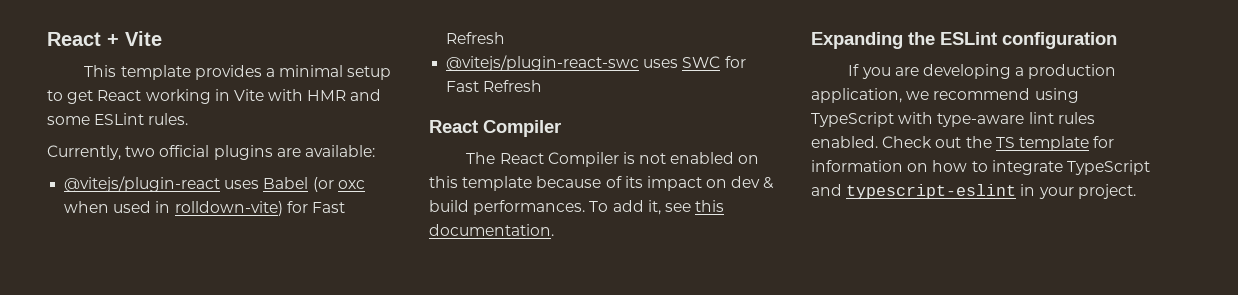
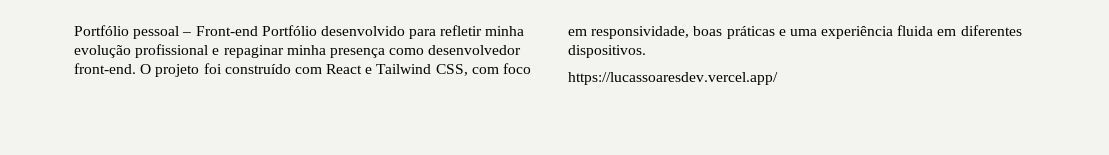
- React + Vite
- This template provides a minimal setup to get React working in Vite with HMR and some ESLint rules.
- Currently, two official plugins are available:
- @vitejs/plugin-react uses Babel (or oxc when used in rolldown-vite) for Fast Refresh
- @vitejs/plugin-react-swc uses SWC for Fast Refresh
- React Compiler
- The React Compiler is not enabled on this template because of its impact on dev & build performances. To add it, see this documentation.
- Expanding the ESLint configuration
- If you are developing a production application, we recommend using TypeScript with type-aware lint rules enabled. Check out the TS template for information on how to integrate TypeScript and typescript-eslint in your project.
+ Portfólio pessoal – Front-end Portfólio desenvolvido para refletir minha evolução profissional e repaginar minha presença como desenvolvedor front-end. O projeto foi construído com React e Tailwind CSS, com foco em responsividade, boas práticas e uma experiência fluida em diferentes dispositivos.
+ https://lucassoaresdev.vercel.app/

